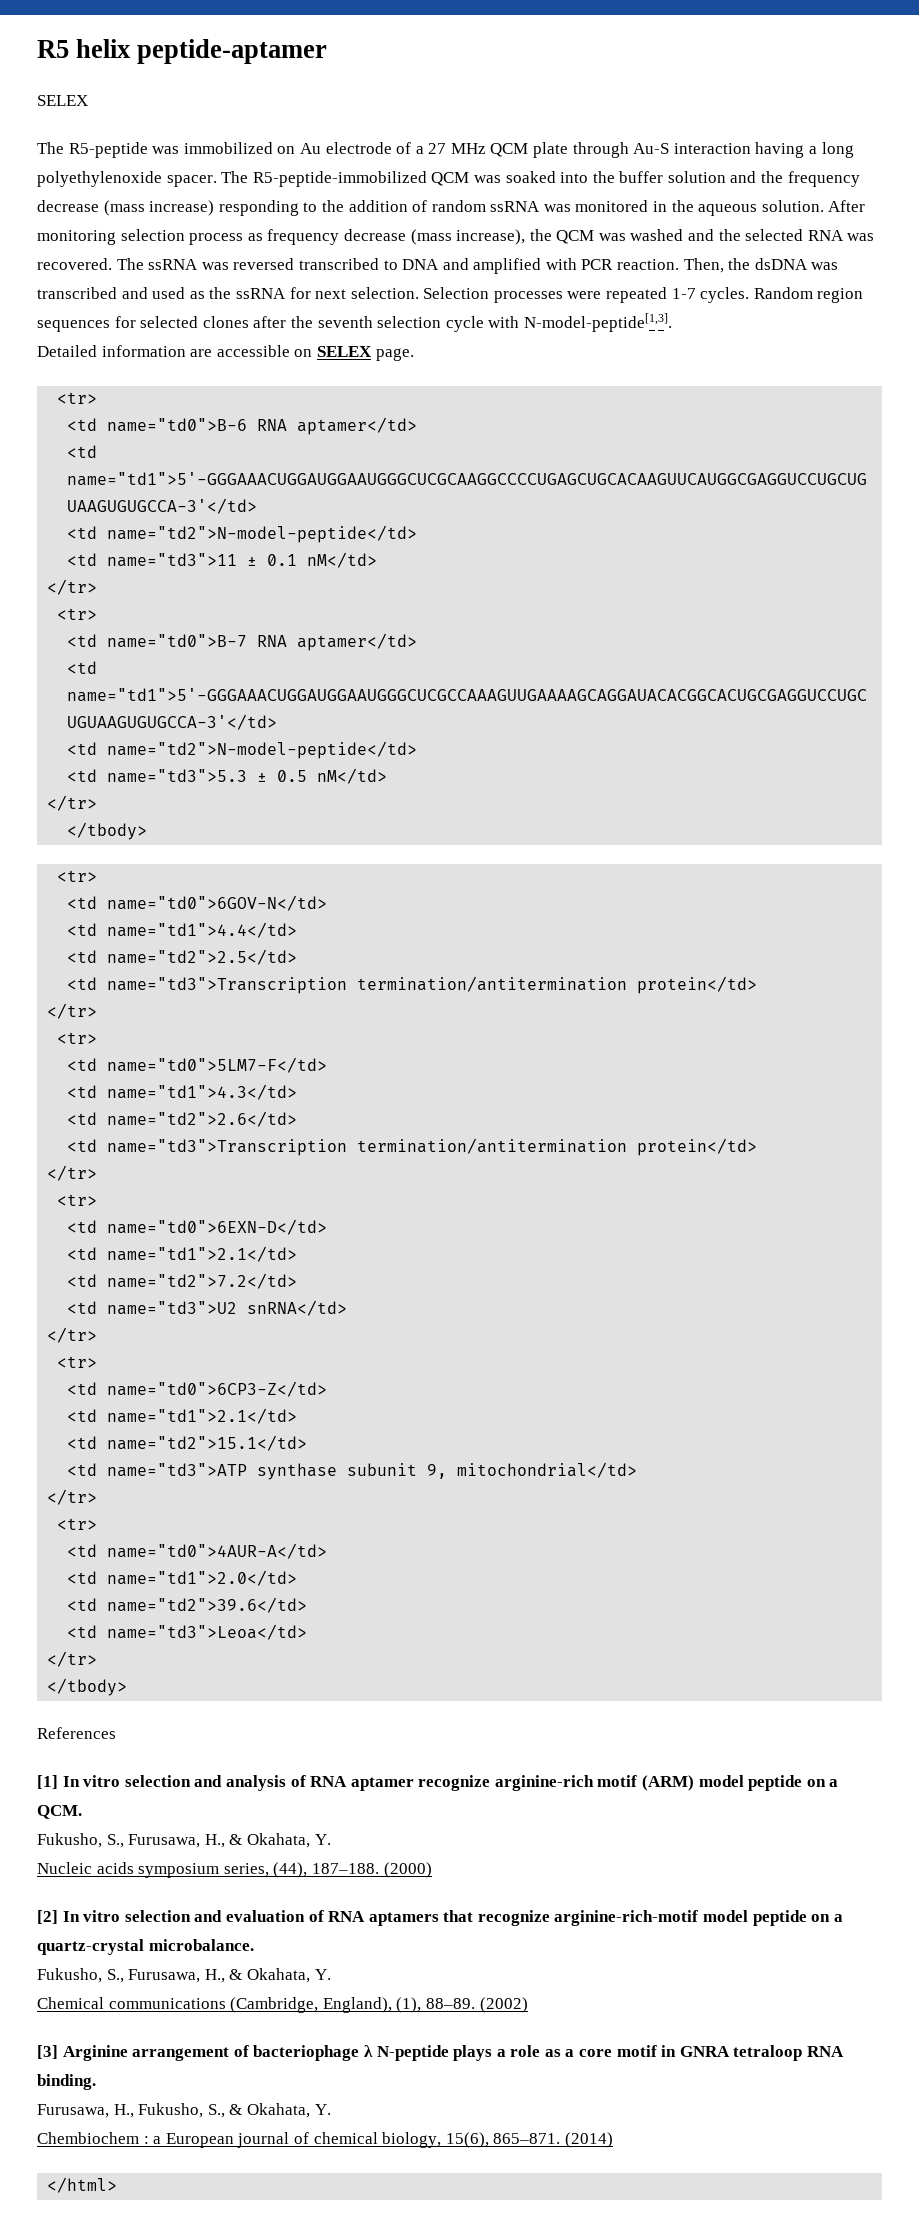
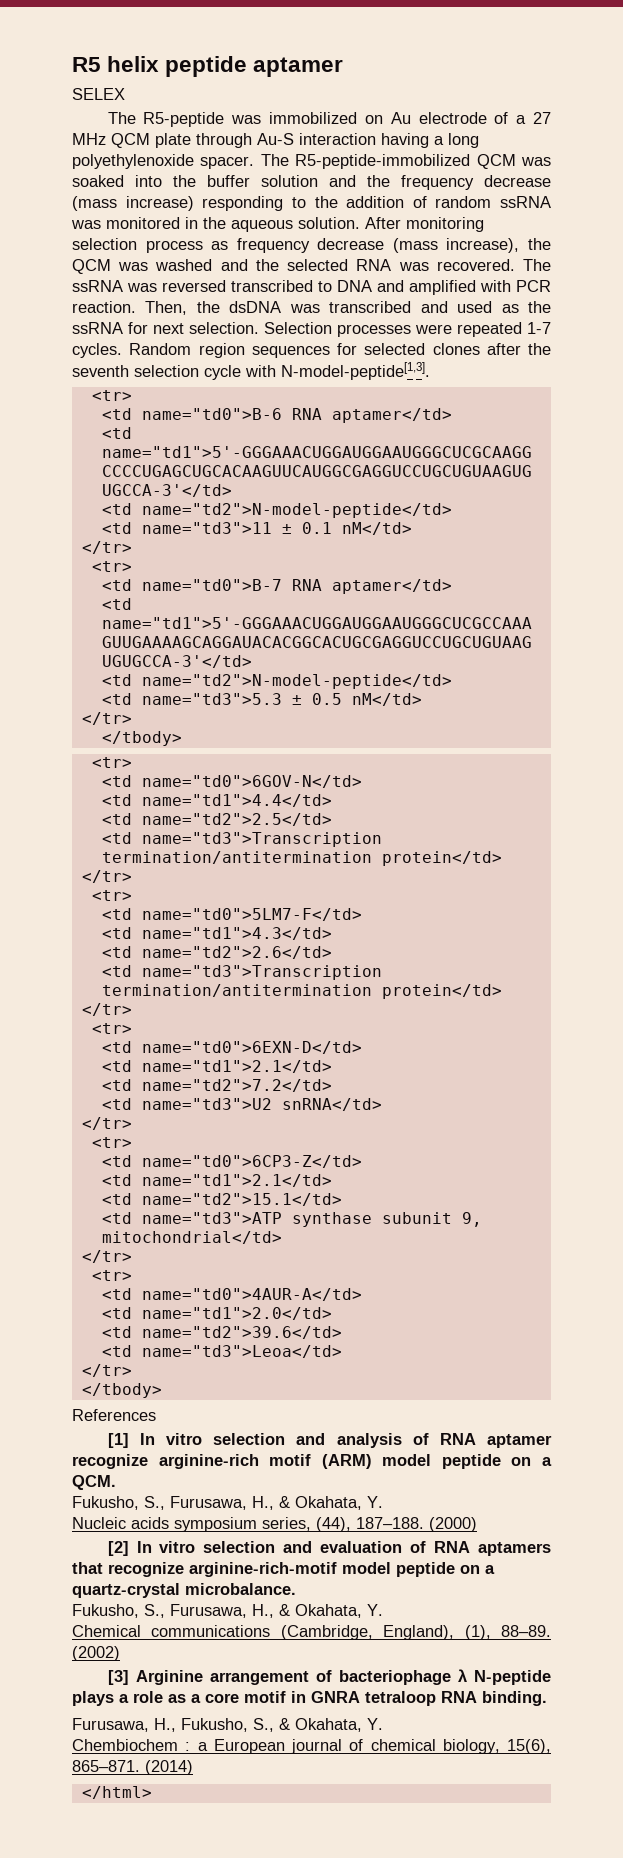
- R5 helix peptide-aptamer
+ R5 helix peptide aptamer
- Detailed information are accessible on SELEX page.

